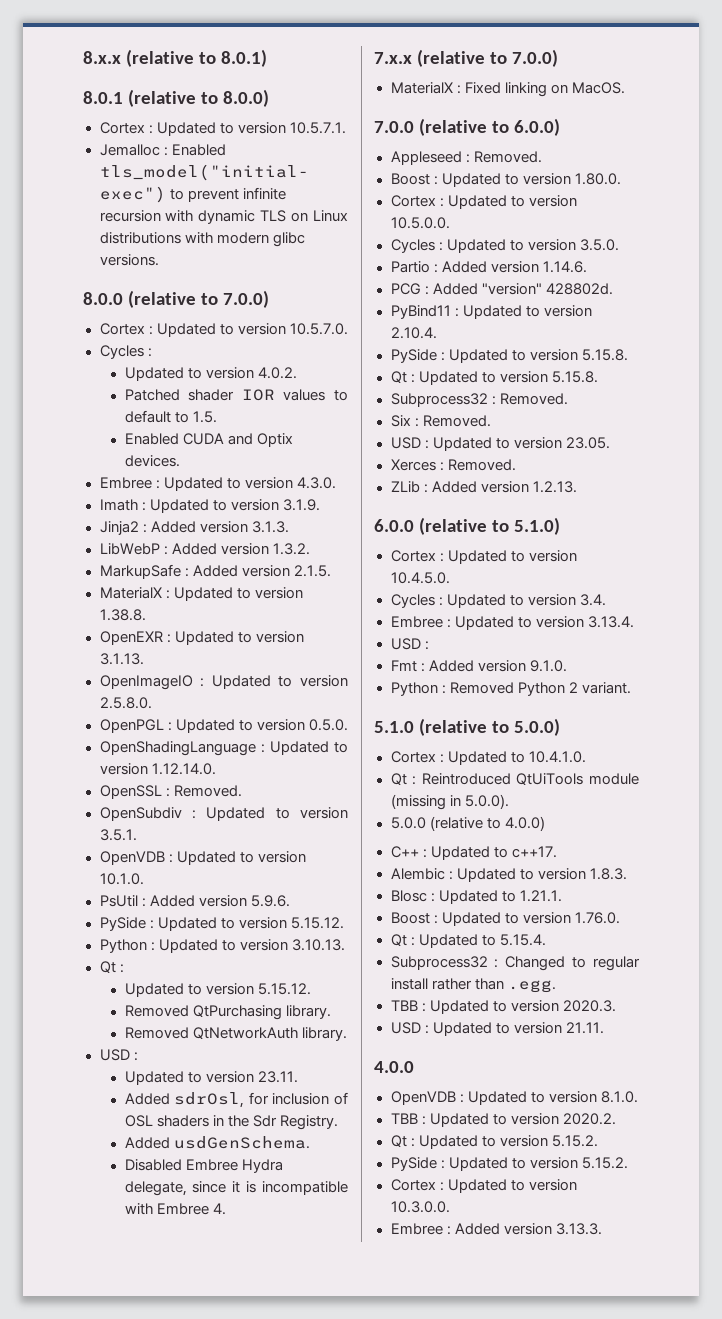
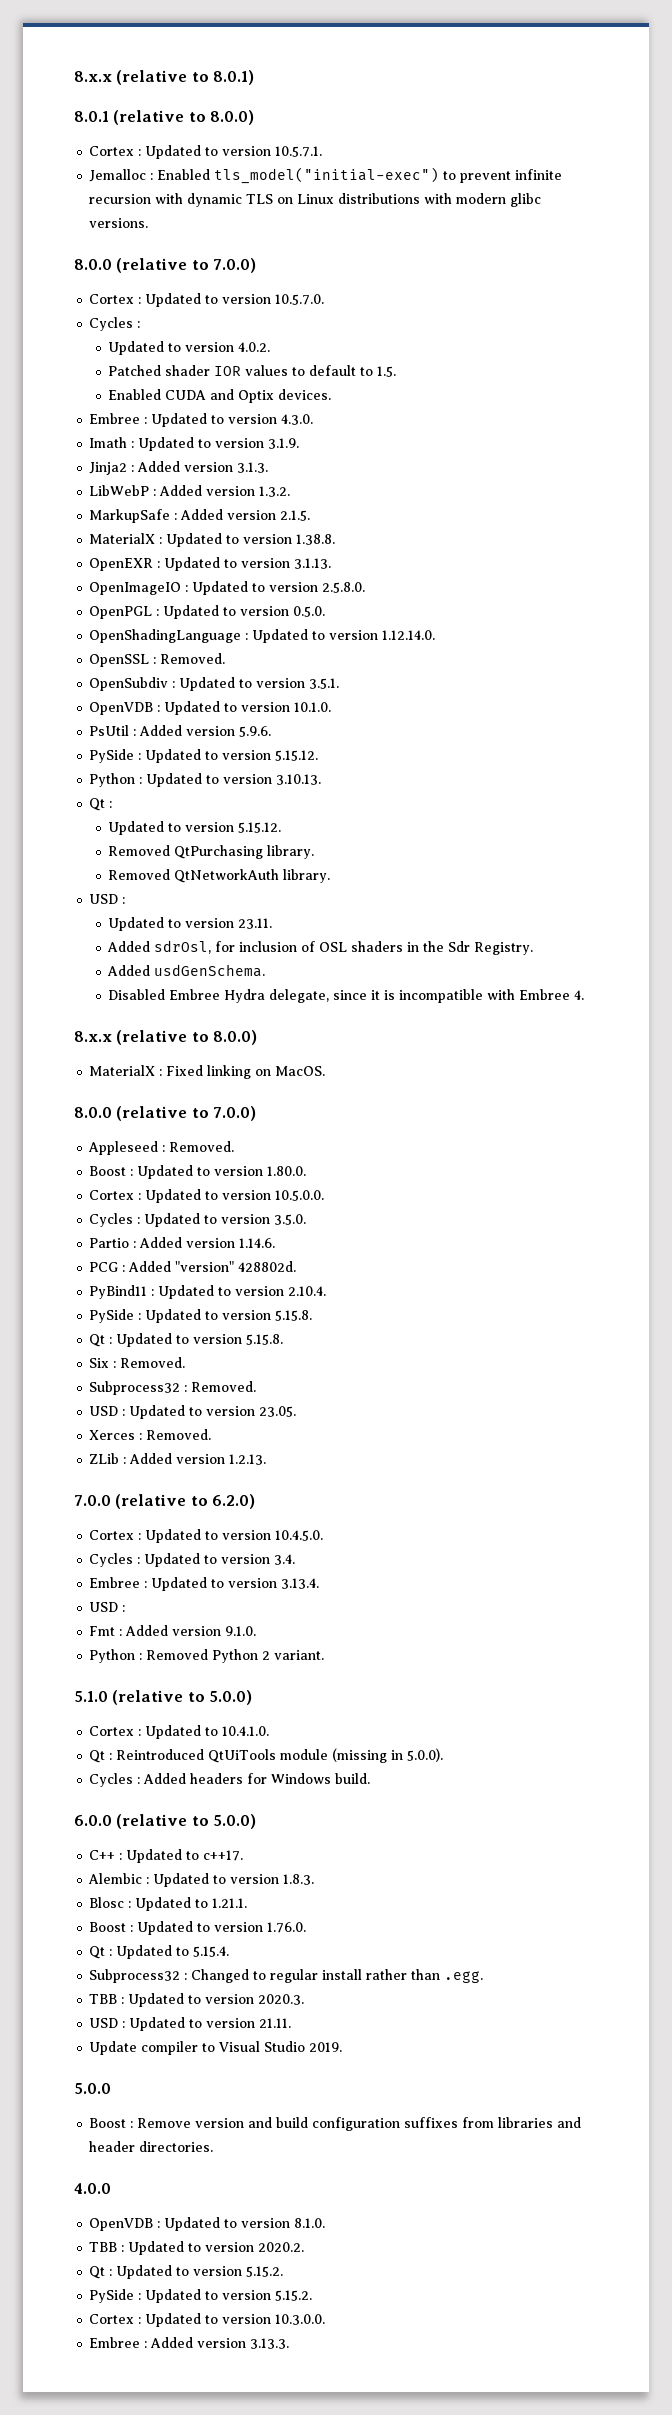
- 7.x.x (relative to 7.0.0)
+ 8.x.x (relative to 8.0.0)
  MaterialX : Fixed linking on MacOS.
- 7.0.0 (relative to 6.0.0)
+ 8.0.0 (relative to 7.0.0)
+ Six : Removed.
  Subprocess32 : Removed.
- Six : Removed.
- 6.0.0 (relative to 5.1.0)
+ 7.0.0 (relative to 6.2.0)
- 5.0.0 (relative to 4.0.0)
+ Cycles : Added headers for Windows build.
+ 6.0.0 (relative to 5.0.0)
+ Update compiler to Visual Studio 2019.
+ 5.0.0
+ Boost : Remove version and build configuration suffixes from libraries and header directories.

